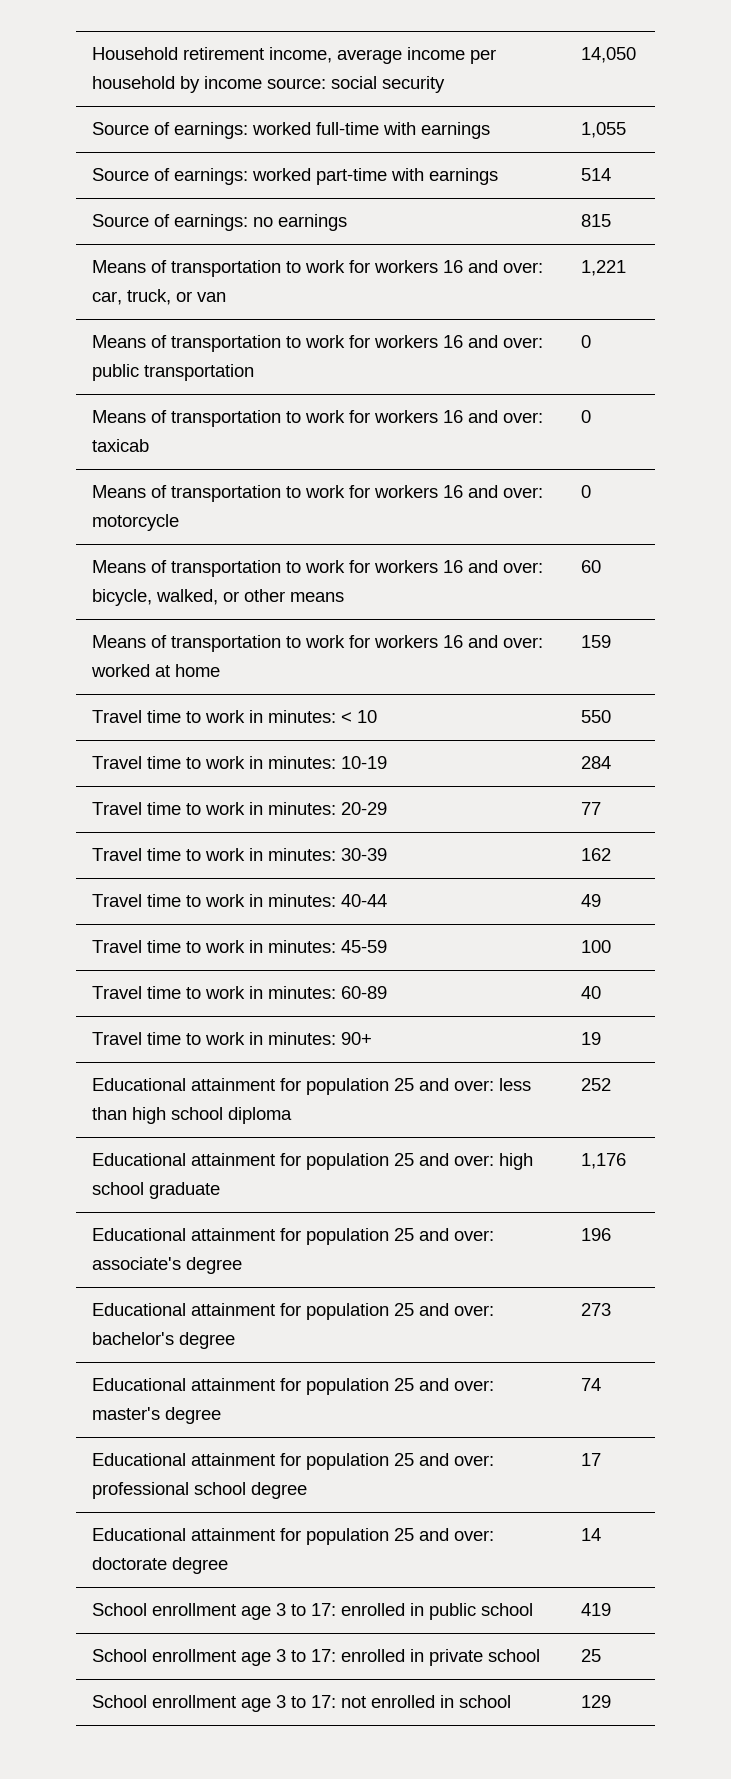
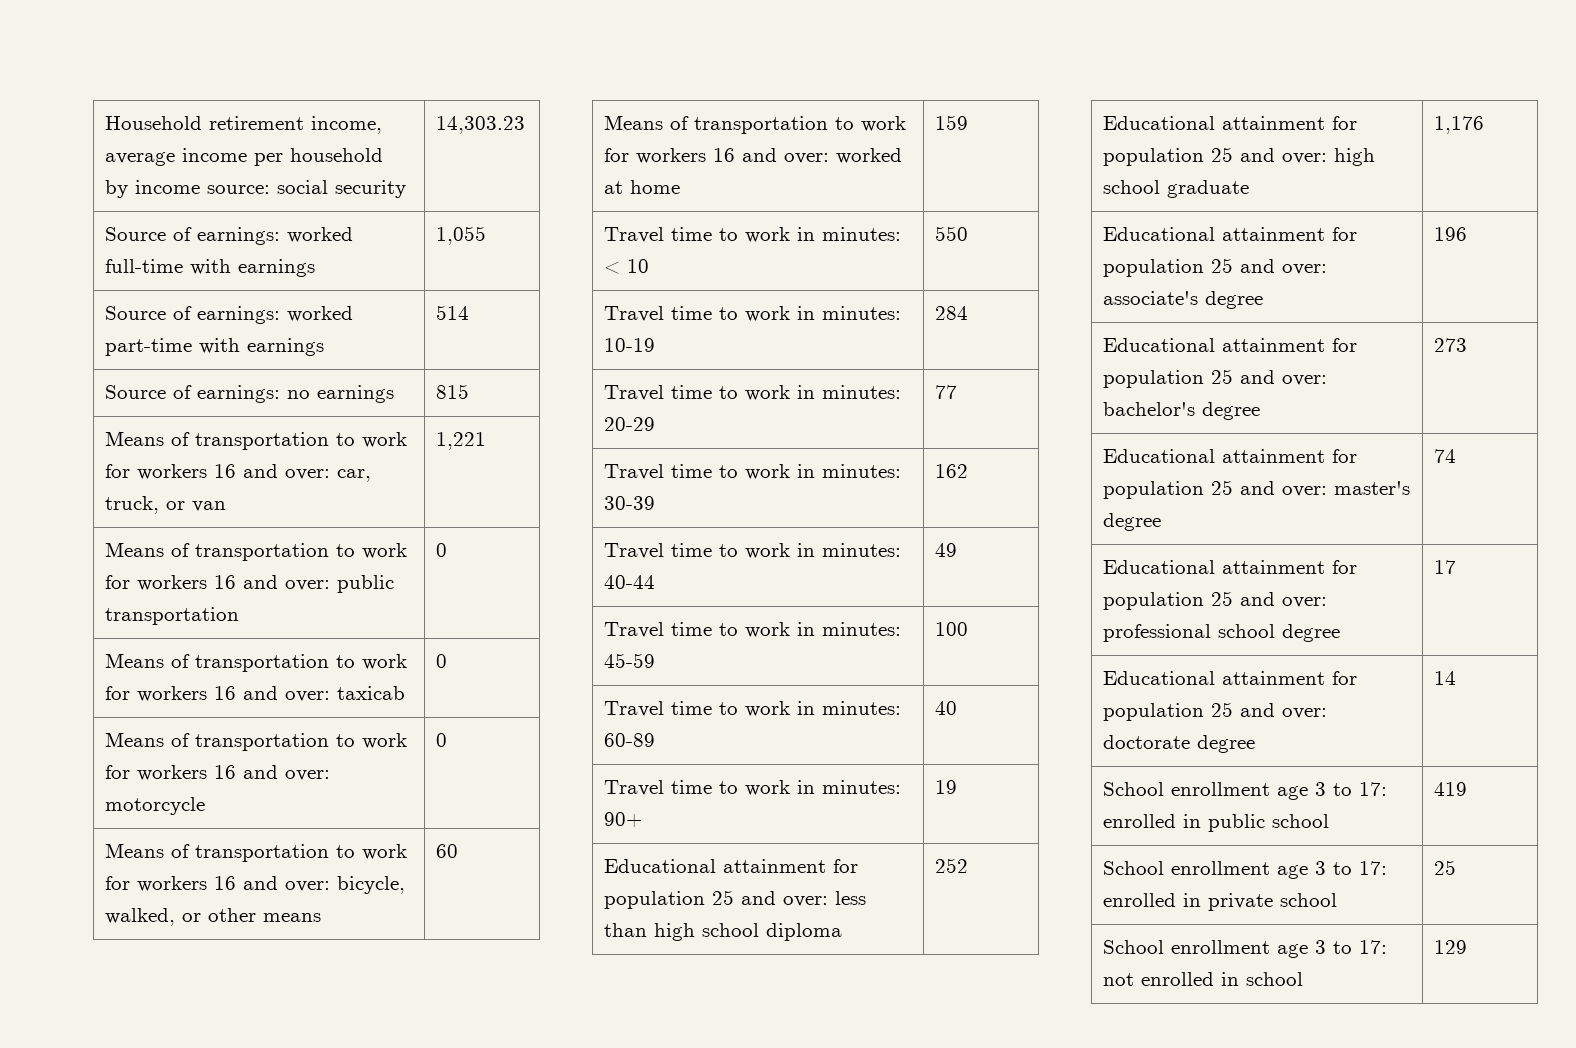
- Household retirement income, average income per household by income source: social security | 14,050
+ Household retirement income, average income per household by income source: social security | 14,303.23

